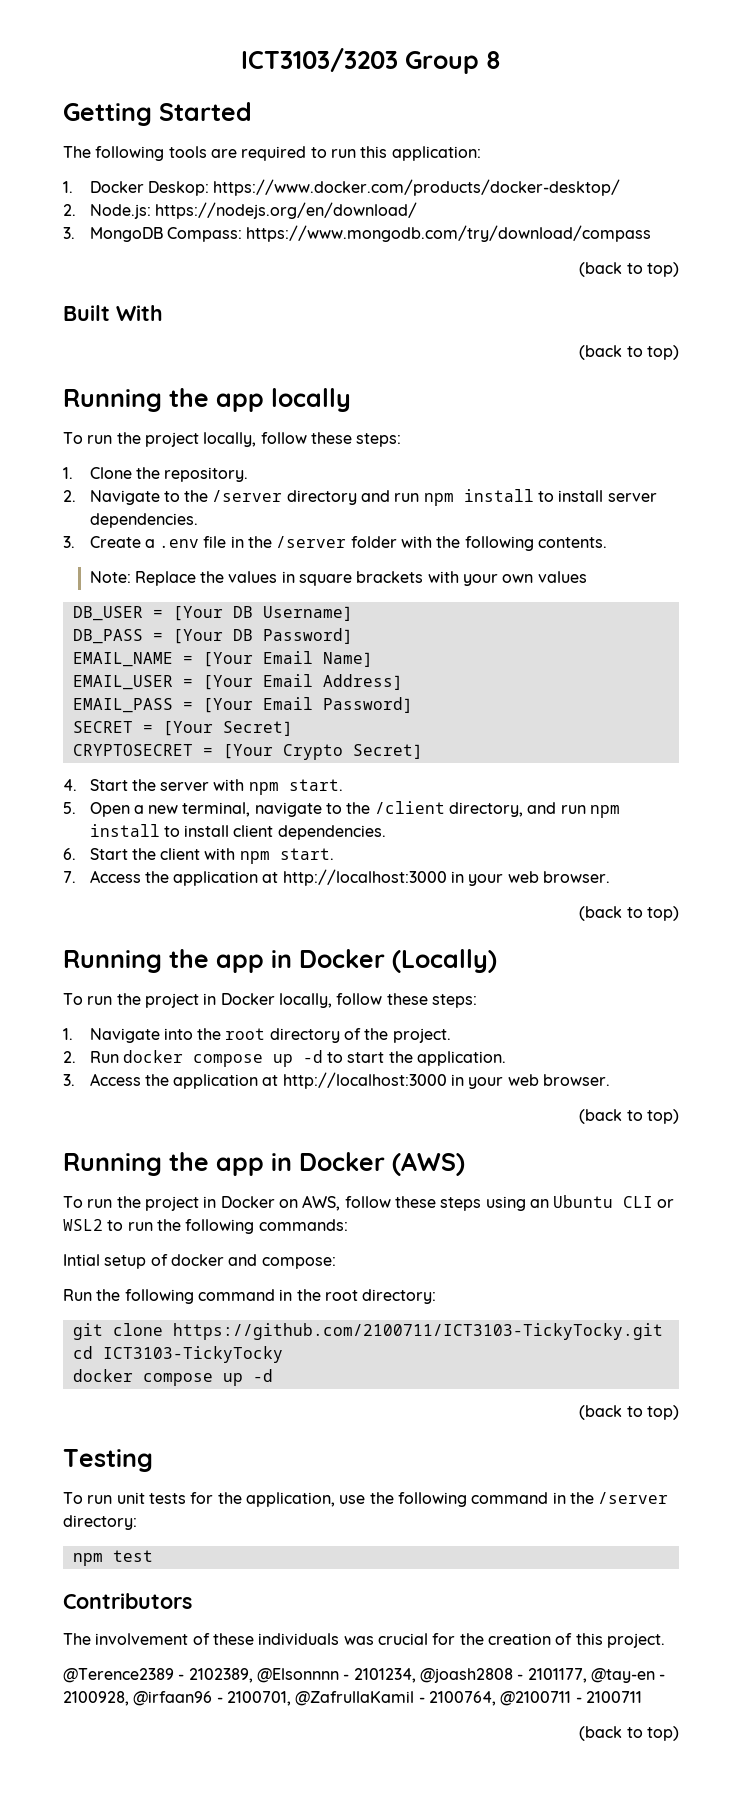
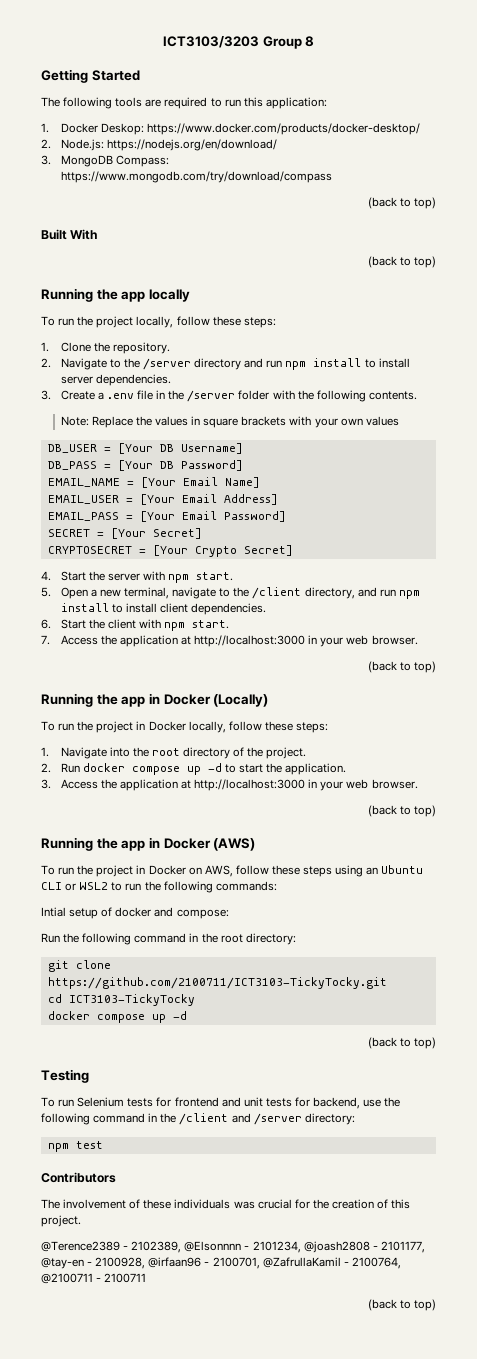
- To run unit tests for the application, use the following command in the /server directory:
+ To run Selenium tests for frontend and unit tests for backend, use the following command in the /client and /server directory:

